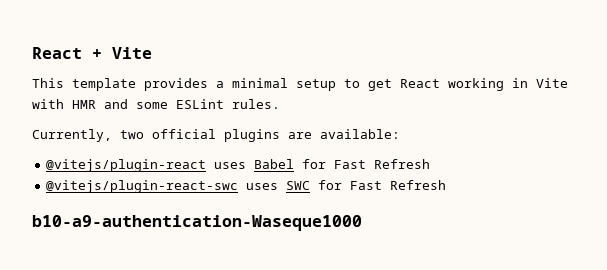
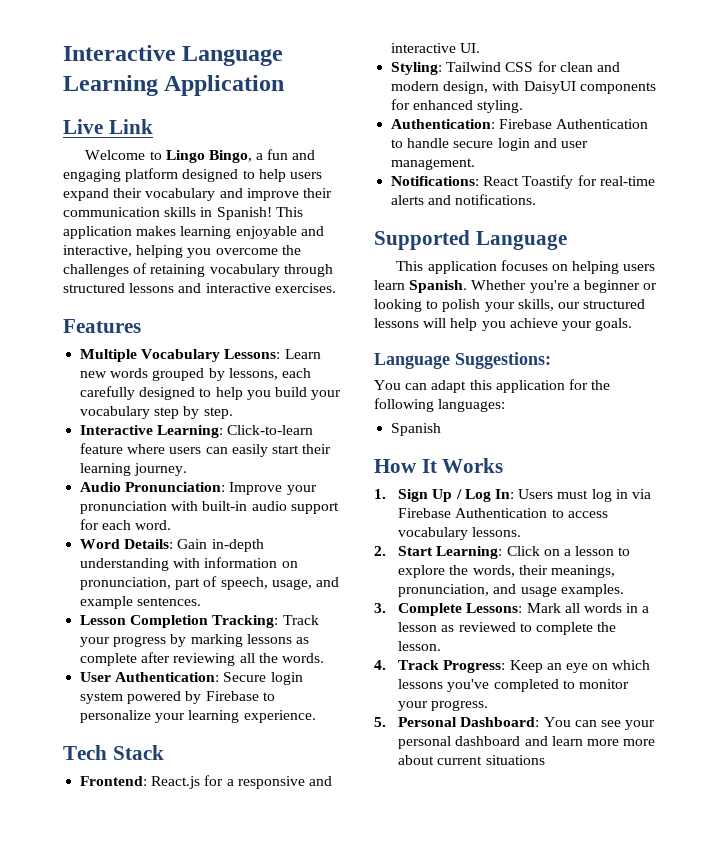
- React + Vite
- This template provides a minimal setup to get React working in Vite with HMR and some ESLint rules.
- Currently, two official plugins are available:
- @vitejs/plugin-react uses Babel for Fast Refresh
- @vitejs/plugin-react-swc uses SWC for Fast Refresh
- b10-a9-authentication-Waseque1000
+ Interactive Language Learning Application
+ Live Link
+ Welcome to Lingo Bingo, a fun and engaging platform designed to help users expand their vocabulary and improve their communication skills in Spanish! This application makes learning enjoyable and interactive, helping you overcome the challenges of retaining vocabulary through structured lessons and interactive exercises.
+ Features
+ Multiple Vocabulary Lessons: Learn new words grouped by lessons, each carefully designed to help you build your vocabulary step by step.
+ Interactive Learning: Click-to-learn feature where users can easily start their learning journey.
+ Audio Pronunciation: Improve your pronunciation with built-in audio support for each word.
+ Word Details: Gain in-depth understanding with information on pronunciation, part of speech, usage, and example sentences.
+ Lesson Completion Tracking: Track your progress by marking lessons as complete after reviewing all the words.
+ User Authentication: Secure login system powered by Firebase to personalize your learning experience.
+ Tech Stack
+ Frontend: React.js for a responsive and interactive UI.
+ Styling: Tailwind CSS for clean and modern design, with DaisyUI components for enhanced styling.
+ Authentication: Firebase Authentication to handle secure login and user management.
+ Notifications: React Toastify for real-time alerts and notifications.
+ Supported Language
+ This application focuses on helping users learn Spanish. Whether you're a beginner or looking to polish your skills, our structured lessons will help you achieve your goals.
+ Language Suggestions:
+ You can adapt this application for the following languages:
+ Spanish
+ How It Works
+ 1. Sign Up / Log In: Users must log in via Firebase Authentication to access vocabulary lessons.
+ 2. Start Learning: Click on a lesson to explore the words, their meanings, pronunciation, and usage examples.
+ 3. Complete Lessons: Mark all words in a lesson as reviewed to complete the lesson.
+ 4. Track Progress: Keep an eye on which lessons you've completed to monitor your progress.
+ 5. Personal Dashboard: You can see your personal dashboard and learn more more about current situations

